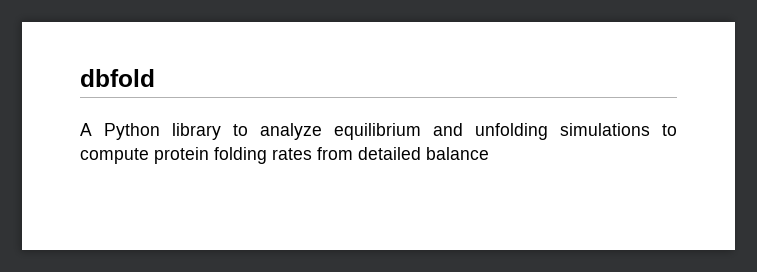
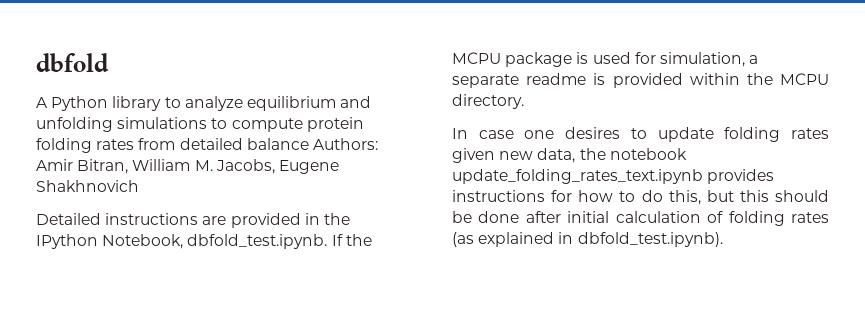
- A Python library to analyze equilibrium and unfolding simulations to compute protein folding rates from detailed balance
+ A Python library to analyze equilibrium and unfolding simulations to compute protein folding rates from detailed balance Authors: Amir Bitran, William M. Jacobs, Eugene Shakhnovich
+ Detailed instructions are provided in the IPython Notebook, dbfold_test.ipynb. If the MCPU package is used for simulation, a separate readme is provided within the MCPU directory.
+ In case one desires to update folding rates given new data, the notebook update_folding_rates_text.ipynb provides instructions for how to do this, but this should be done after initial calculation of folding rates (as explained in dbfold_test.ipynb).

